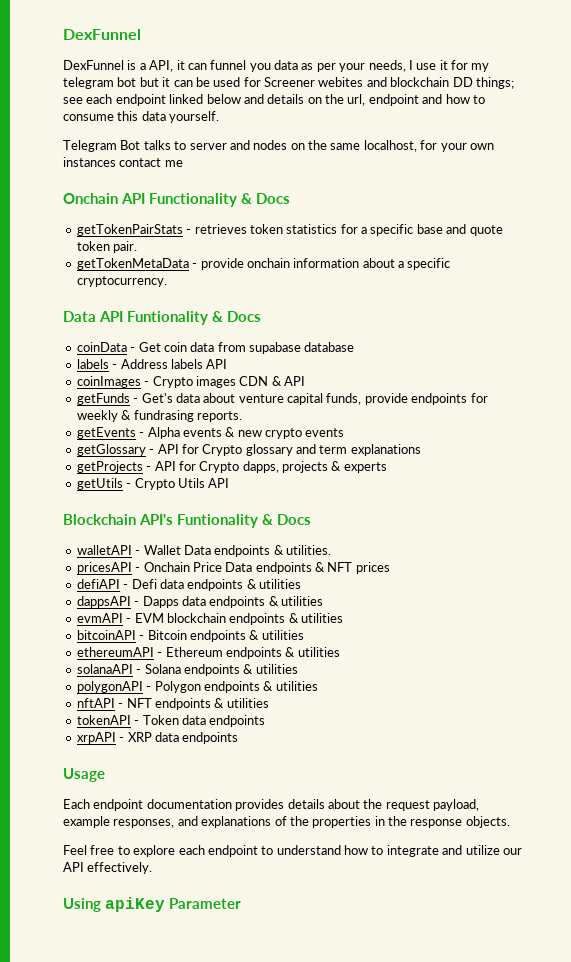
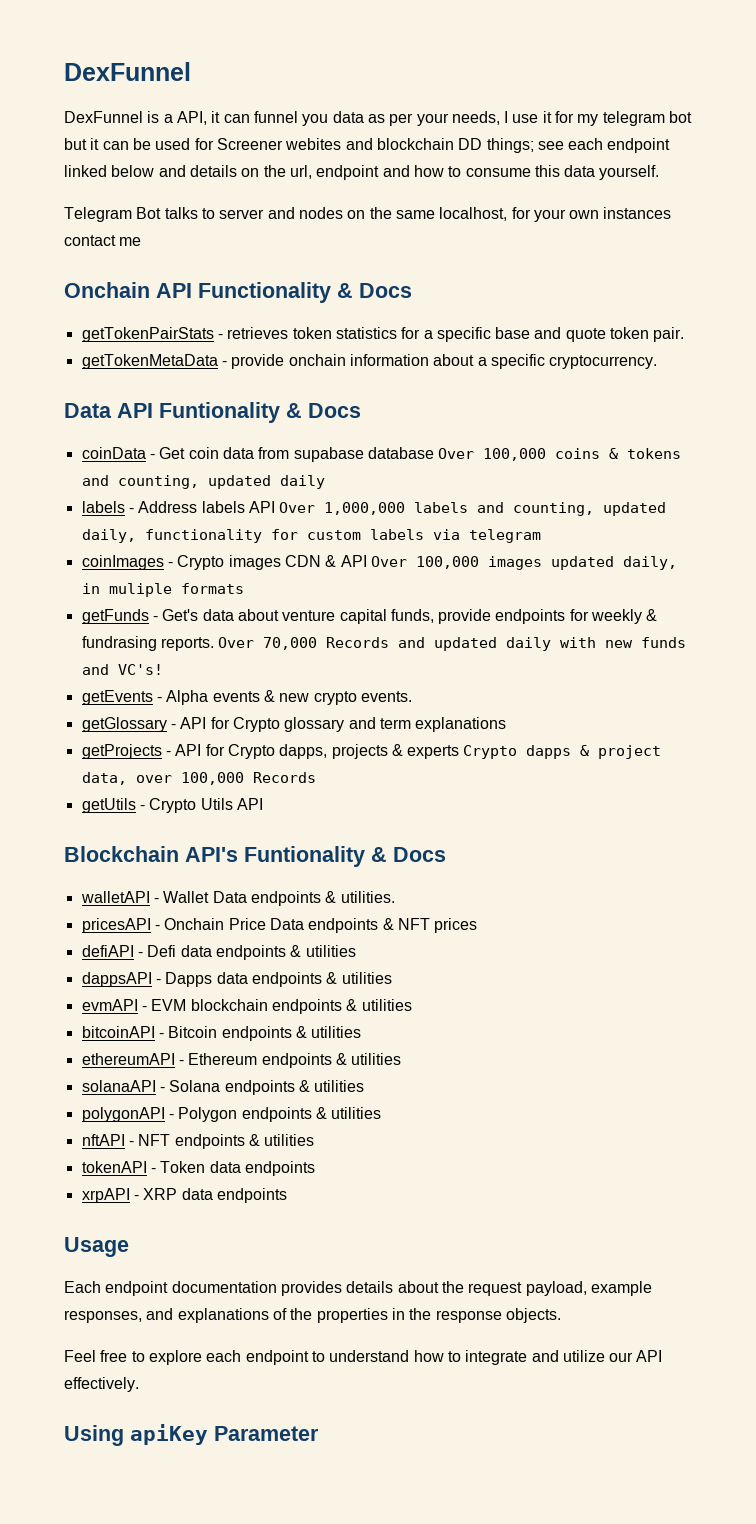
- coinData - Get coin data from supabase database
+ coinData - Get coin data from supabase database Over 100,000 coins & tokens and counting, updated daily
- labels - Address labels API
+ labels - Address labels API Over 1,000,000 labels and counting, updated daily, functionality for custom labels via telegram
- coinImages - Crypto images CDN & API
+ coinImages - Crypto images CDN & API Over 100,000 images updated daily, in muliple formats
+ Over 70,000 Records and updated daily with new funds and VC's!
- getEvents - Alpha events & new crypto events
+ getEvents - Alpha events & new crypto events.
- getProjects - API for Crypto dapps, projects & experts
+ getProjects - API for Crypto dapps, projects & experts Crypto dapps & project data, over 100,000 Records

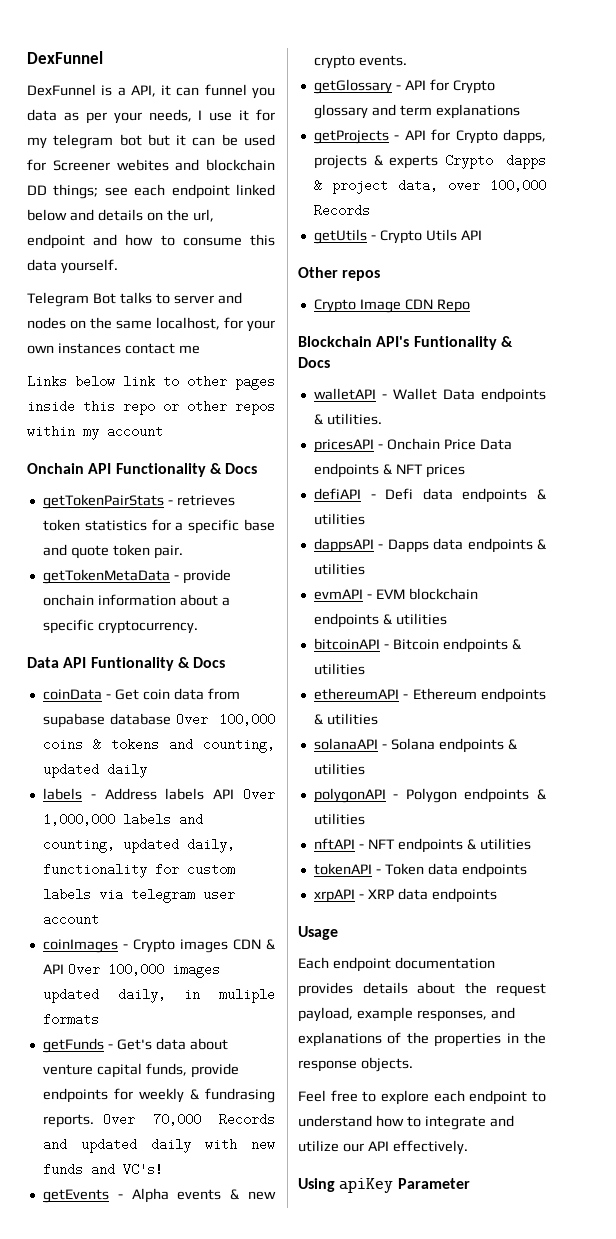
+ Links below link to other pages inside this repo or other repos within my account
- labels - Address labels API Over 1,000,000 labels and counting, updated daily, functionality for custom labels via telegram
+ labels - Address labels API Over 1,000,000 labels and counting, updated daily, functionality for custom labels via telegram user account
+ Other repos
+ Crypto Image CDN Repo

